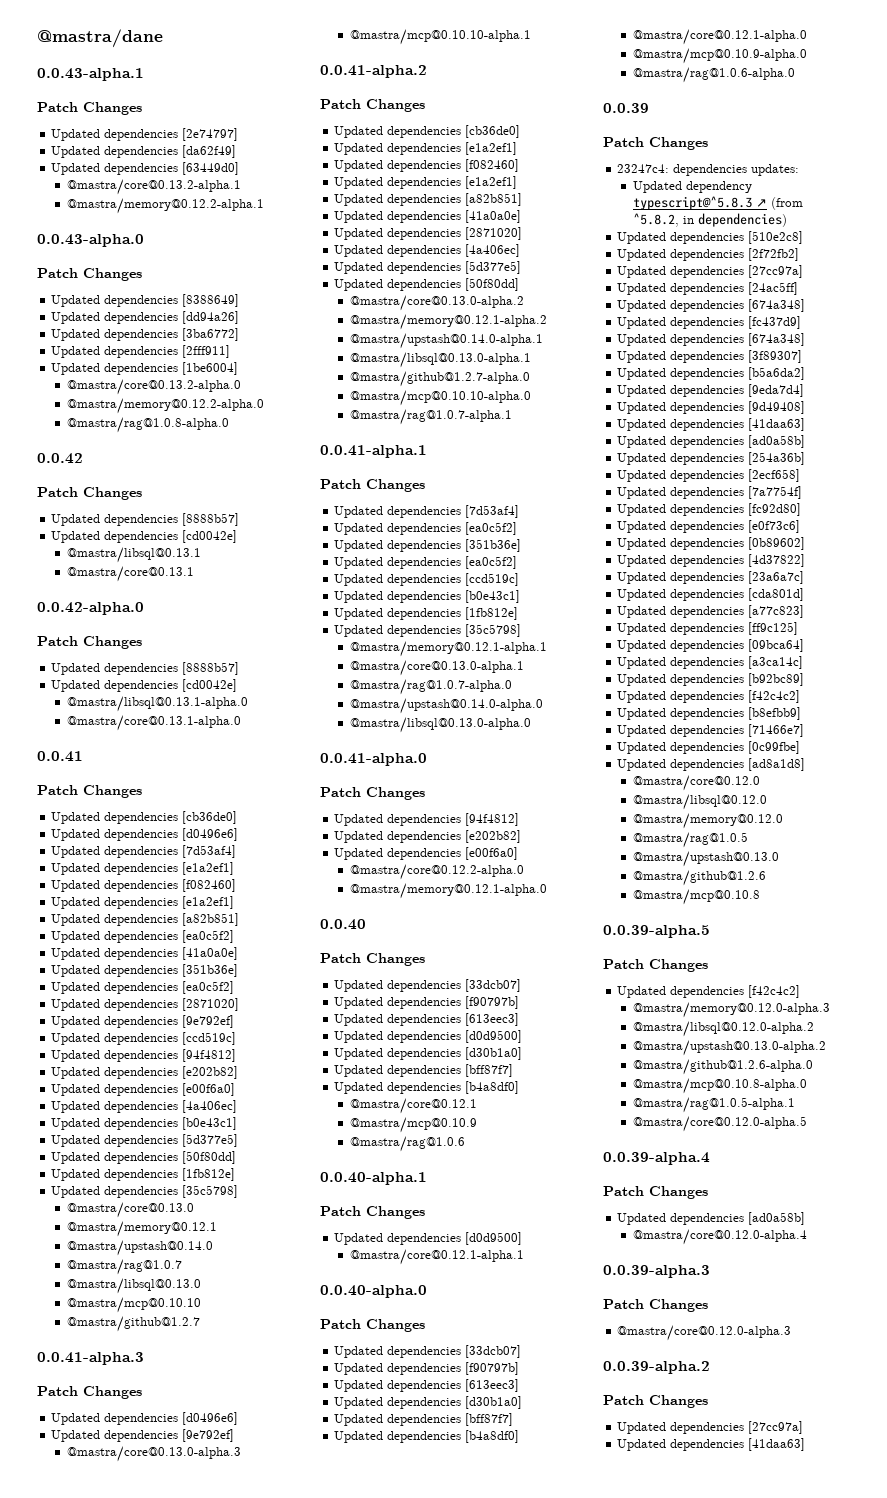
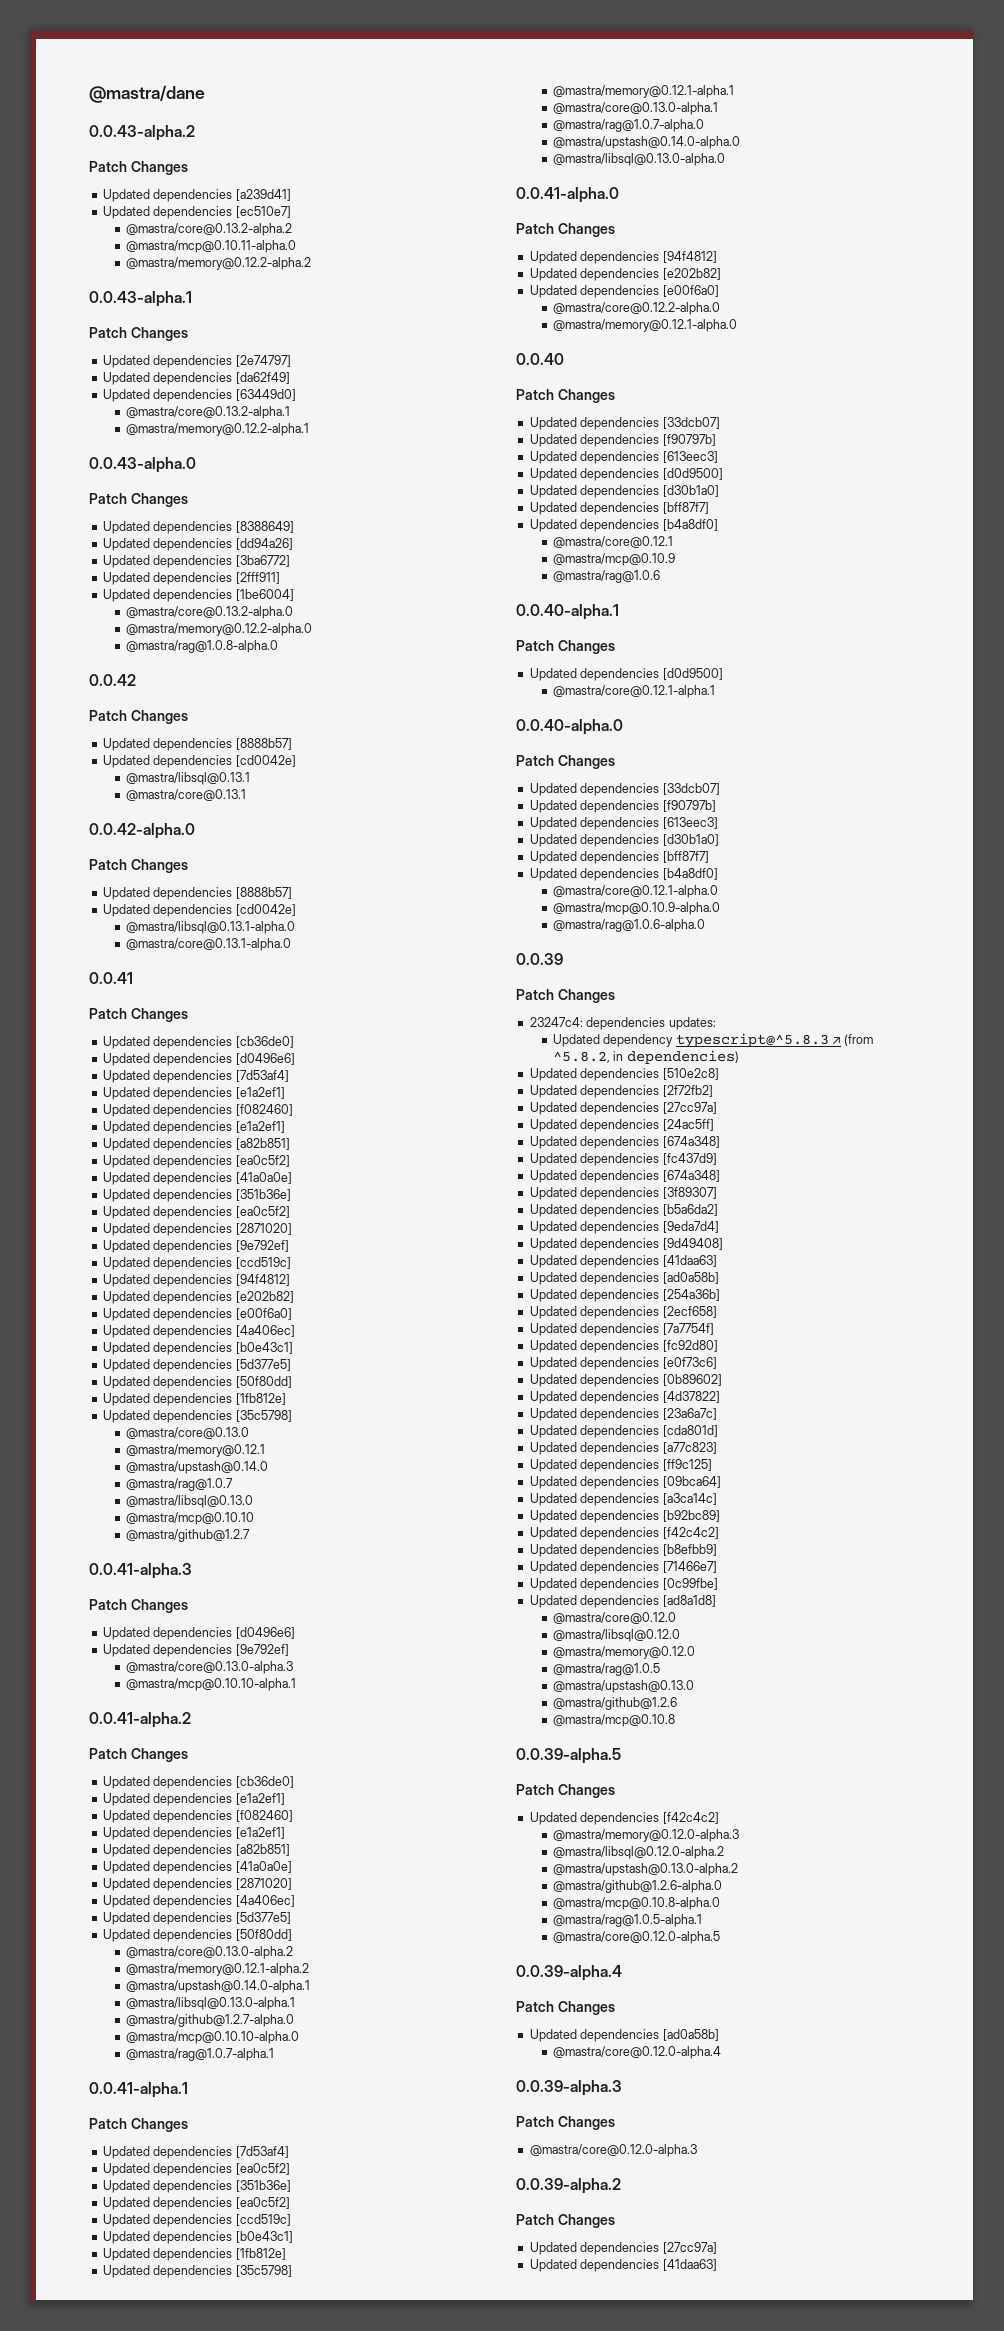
+ 0.0.43-alpha.2
+ Patch Changes
+ Updated dependencies [a239d41]
+ Updated dependencies [ec510e7]
+ @mastra/core@0.13.2-alpha.2
+ @mastra/mcp@0.10.11-alpha.0
+ @mastra/memory@0.12.2-alpha.2

